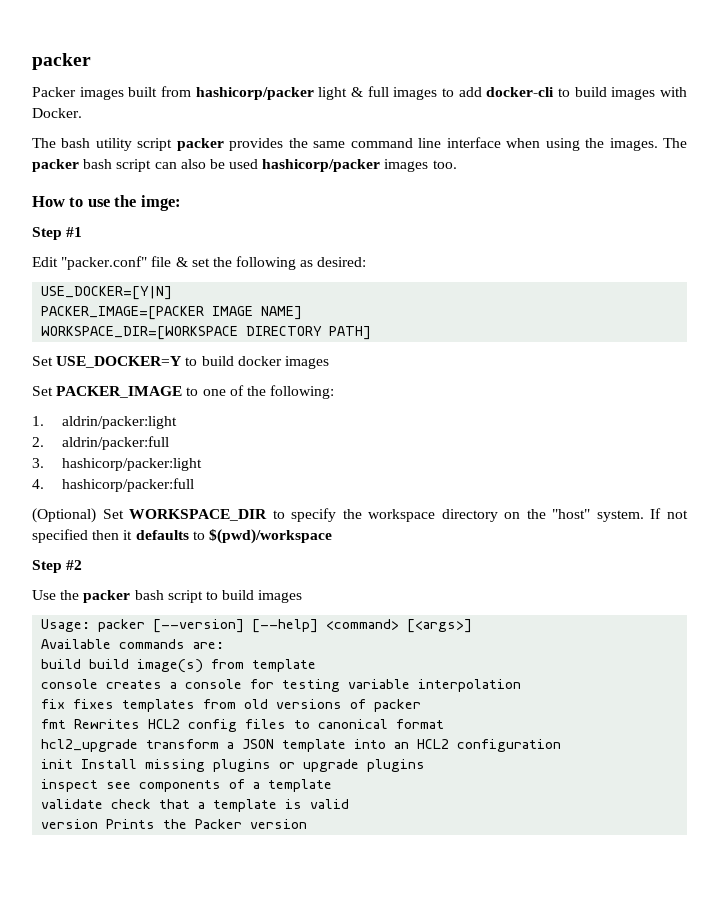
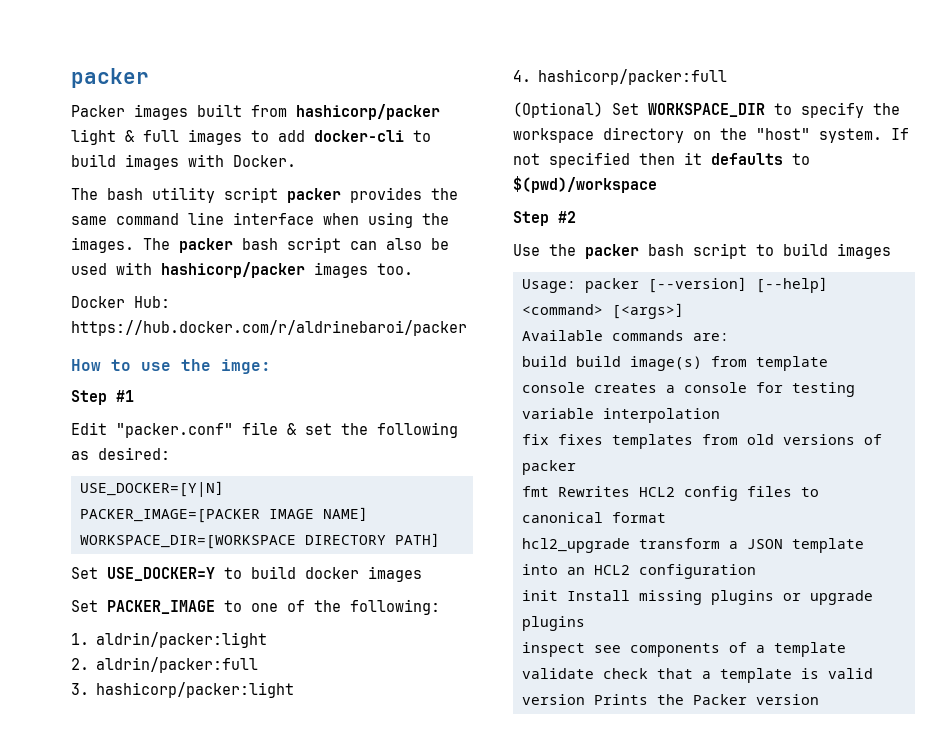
- The packer bash script can also be used hashicorp/packer images too.
+ The packer bash script can also be used with hashicorp/packer images too.
+ Docker Hub: https://hub.docker.com/r/aldrinebaroi/packer

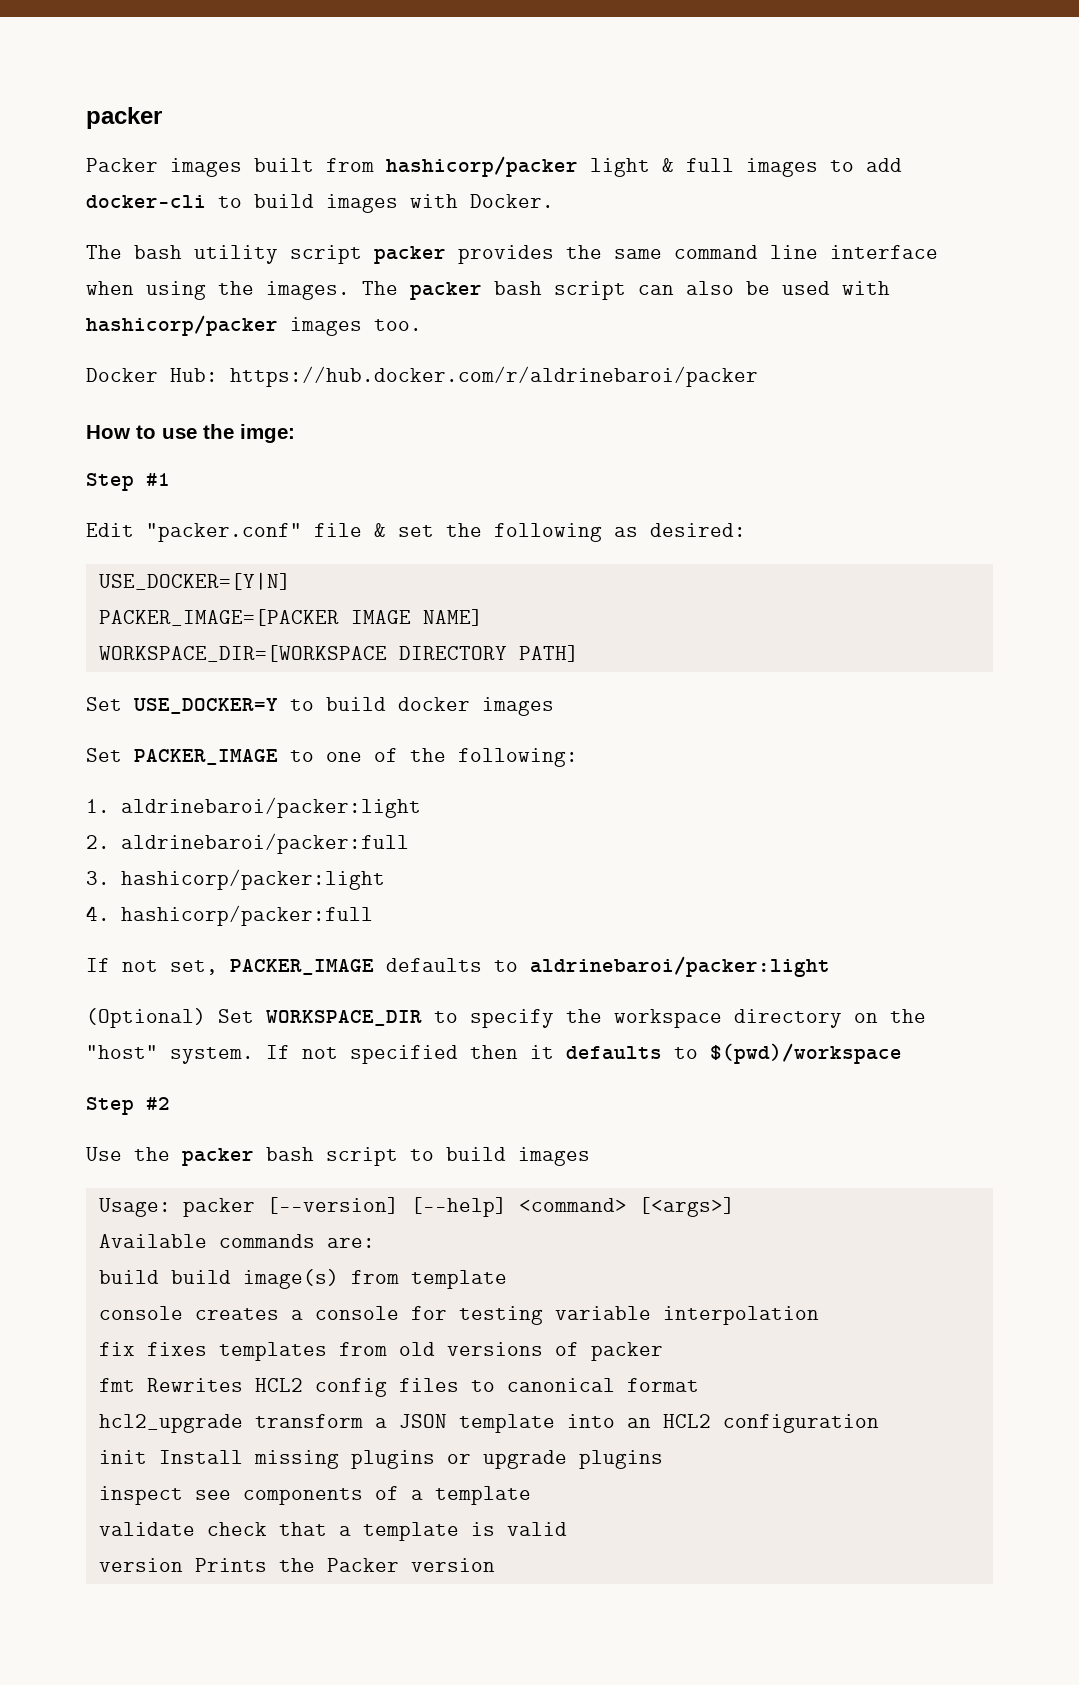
- 1. aldrin/packer:light
+ 1. aldrinebaroi/packer:light
- 2. aldrin/packer:full
+ 2. aldrinebaroi/packer:full
+ If not set, PACKER_IMAGE defaults to aldrinebaroi/packer:light

